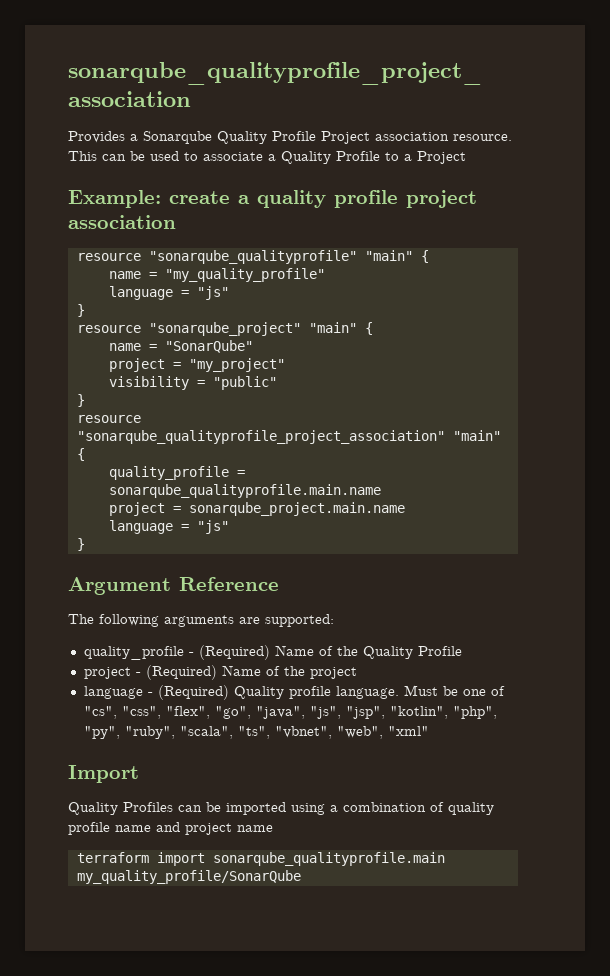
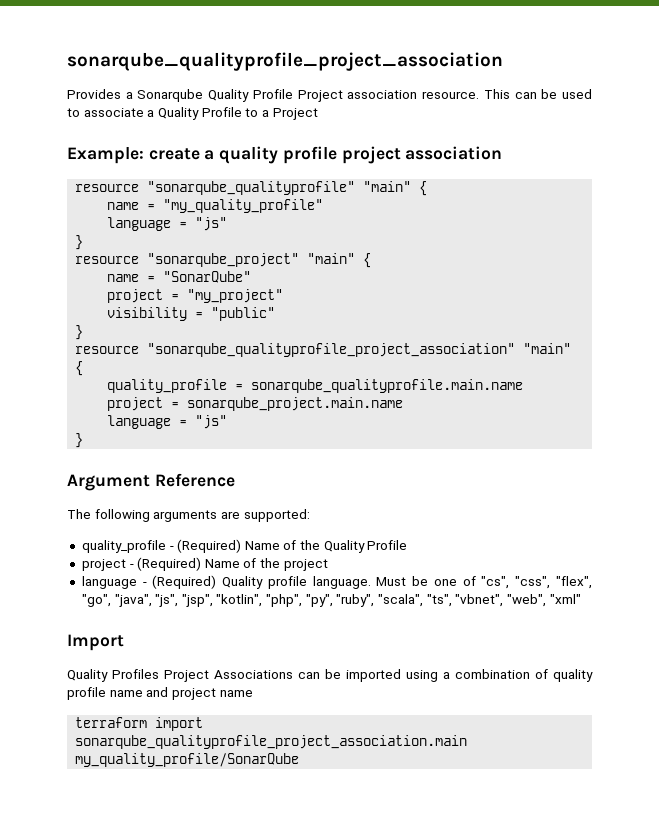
- Quality Profiles can be imported using a combination of quality profile name and project name
+ Quality Profiles Project Associations can be imported using a combination of quality profile name and project name
- terraform import sonarqube_qualityprofile.main my_quality_profile/SonarQube
+ terraform import sonarqube_qualityprofile_project_association.main my_quality_profile/SonarQube

